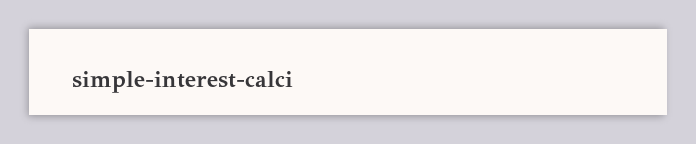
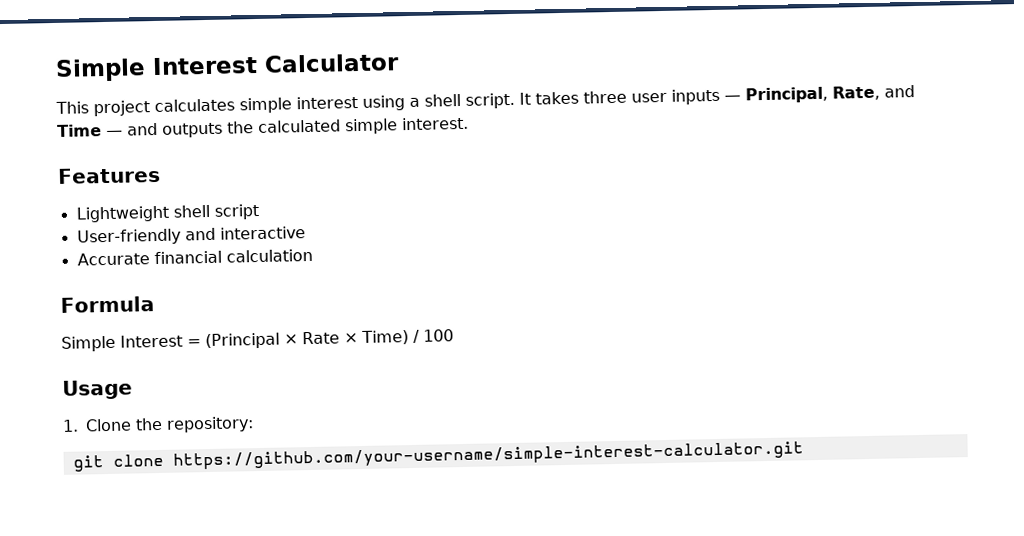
- simple-interest-calci
+ Simple Interest Calculator
+ This project calculates simple interest using a shell script. It takes three user inputs — Principal, Rate, and Time — and outputs the calculated simple interest.
+ Features
+ Lightweight shell script
+ User-friendly and interactive
+ Accurate financial calculation
+ Formula
+ Simple Interest = (Principal × Rate × Time) / 100
+ Usage
+ 1. Clone the repository:
+ git clone https://github.com/your-username/simple-interest-calculator.git

